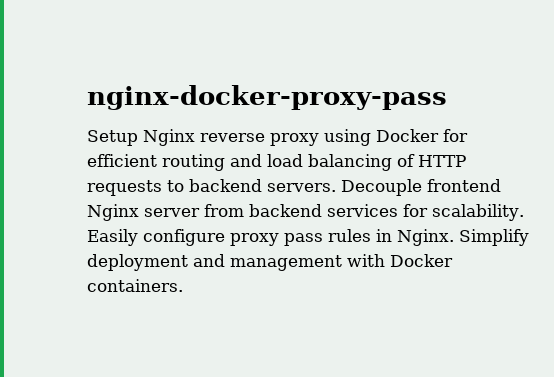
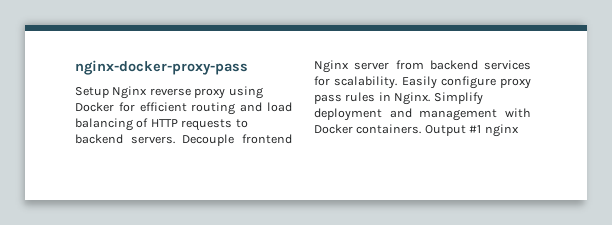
+ Output #1 nginx

